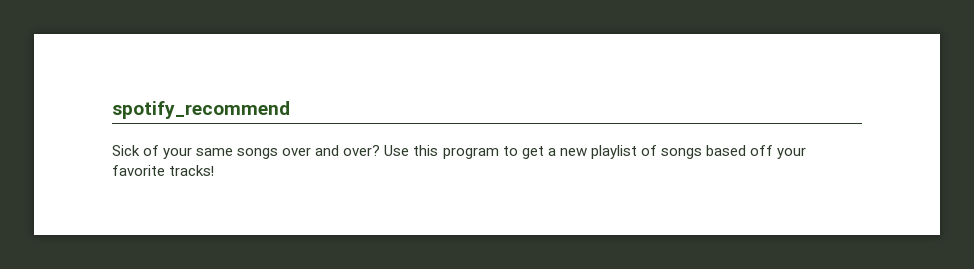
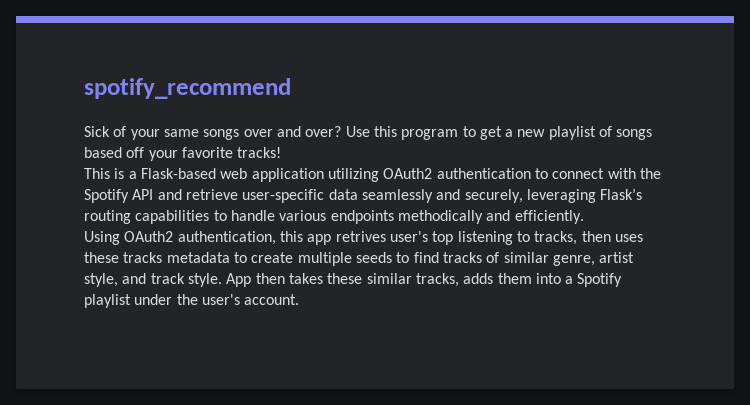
+ This is a Flask-based web application utilizing OAuth2 authentication to connect with the Spotify API and retrieve user-specific data seamlessly and securely, leveraging Flask’s routing capabilities to handle various endpoints methodically and efficiently.
+ Using OAuth2 authentication, this app retrives user's top listening to tracks, then uses these tracks metadata to create multiple seeds to find tracks of similar genre, artist style, and track style. App then takes these similar tracks, adds them into a Spotify playlist under the user's account.

